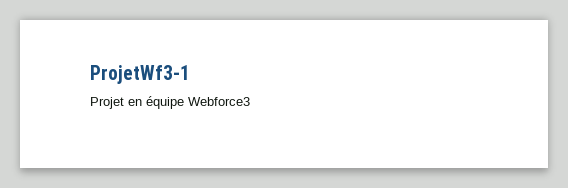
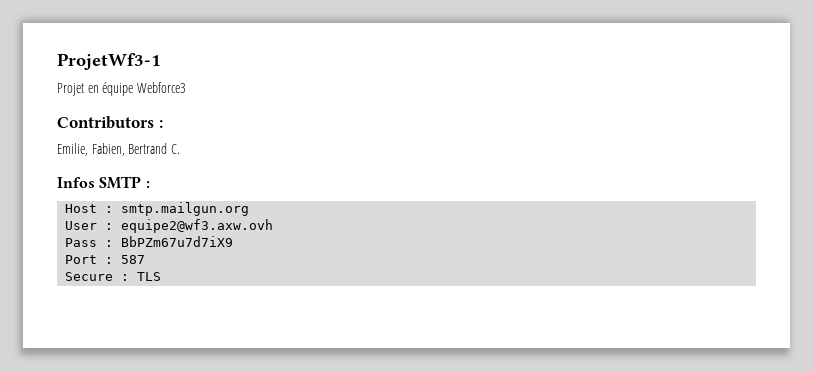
+ Contributors :
+ Emilie, Fabien, Bertrand C.
+ Infos SMTP :
+ Host : smtp.mailgun.org
+ User : equipe2@wf3.axw.ovh
+ Pass : BbPZm67u7d7iX9
+ Port : 587
+ Secure : TLS

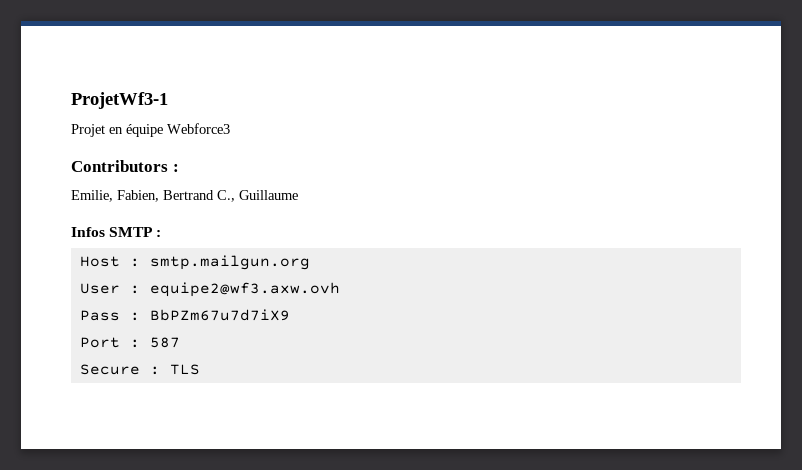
- Emilie, Fabien, Bertrand C.
+ Emilie, Fabien, Bertrand C., Guillaume

